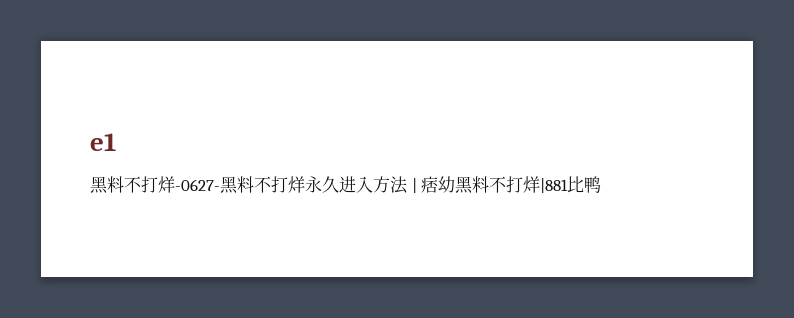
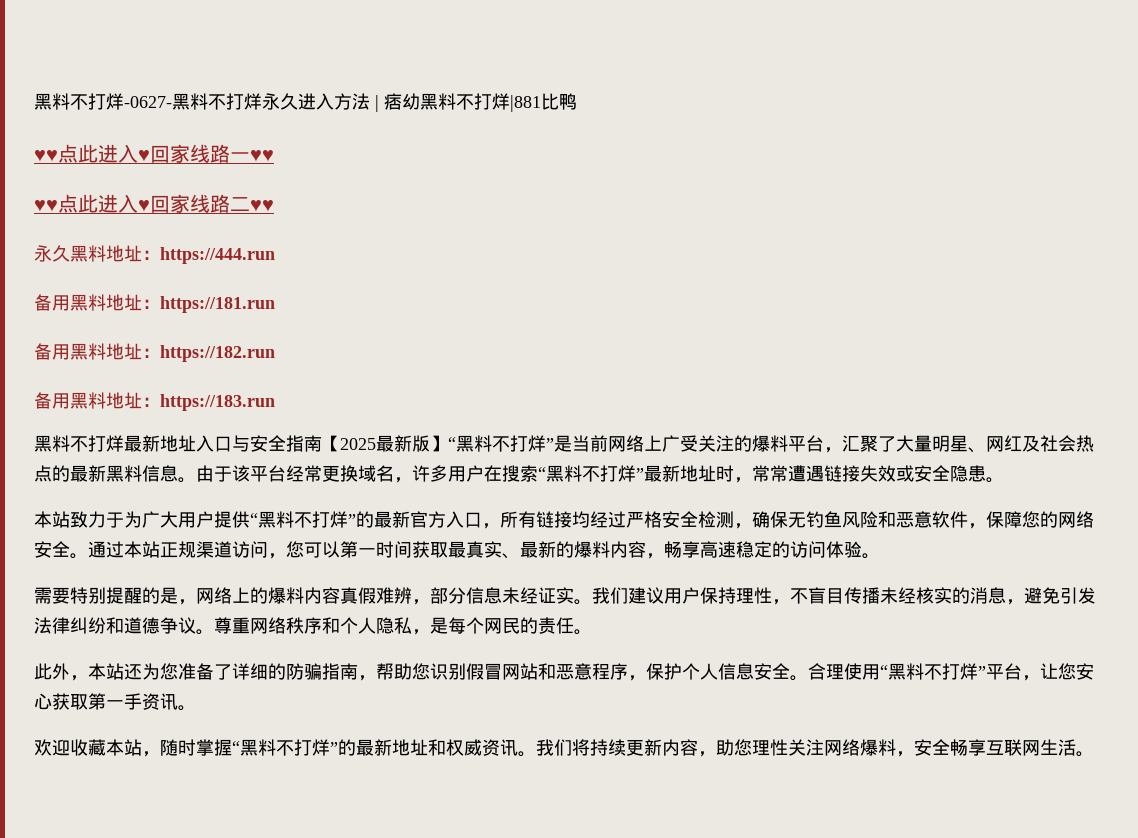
- e1
+ ♥♥点此进入♥回家线路一♥♥
+ ♥♥点此进入♥回家线路二♥♥
+ 永久黑料地址：https://444.run
+ 备用黑料地址：https://181.run
+ 备用黑料地址：https://182.run
+ 备用黑料地址：https://183.run
+ 黑料不打烊最新地址入口与安全指南【2025最新版】“黑料不打烊”是当前网络上广受关注的爆料平台，汇聚了大量明星、网红及社会热点的最新黑料信息。由于该平台经常更换域名，许多用户在搜索“黑料不打烊”最新地址时，常常遭遇链接失效或安全隐患。
+ 本站致力于为广大用户提供“黑料不打烊”的最新官方入口，所有链接均经过严格安全检测，确保无钓鱼风险和恶意软件，保障您的网络安全。通过本站正规渠道访问，您可以第一时间获取最真实、最新的爆料内容，畅享高速稳定的访问体验。
+ 需要特别提醒的是，网络上的爆料内容真假难辨，部分信息未经证实。我们建议用户保持理性，不盲目传播未经核实的消息，避免引发法律纠纷和道德争议。尊重网络秩序和个人隐私，是每个网民的责任。
+ 此外，本站还为您准备了详细的防骗指南，帮助您识别假冒网站和恶意程序，保护个人信息安全。合理使用“黑料不打烊”平台，让您安心获取第一手资讯。
+ 欢迎收藏本站，随时掌握“黑料不打烊”的最新地址和权威资讯。我们将持续更新内容，助您理性关注网络爆料，安全畅享互联网生活。

